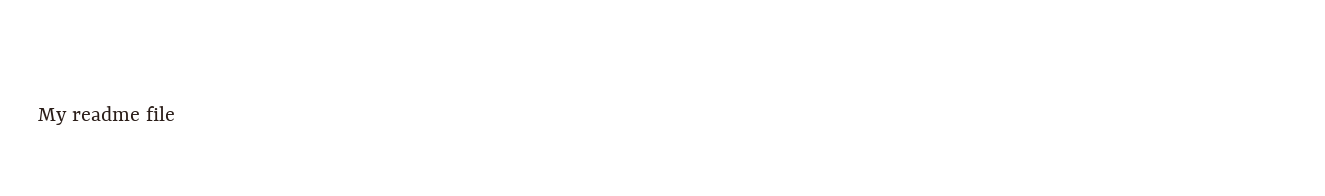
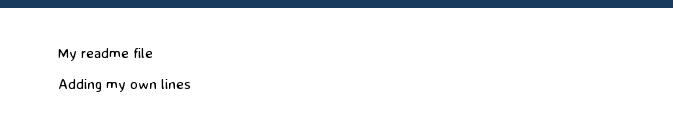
+ Adding my own lines

